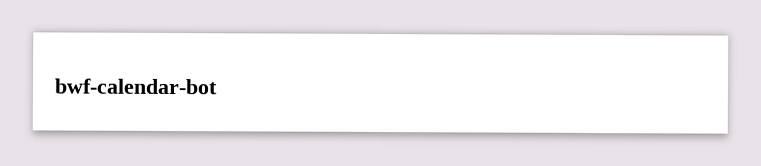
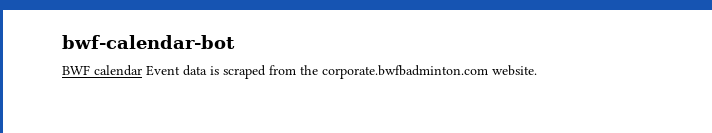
+ BWF calendar Event data is scraped from the corporate.bwfbadminton.com website.

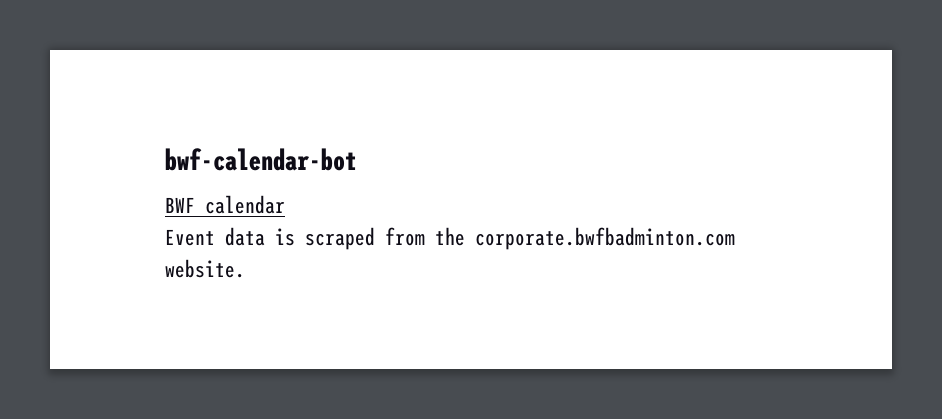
- BWF calendar Event data is scraped from the corporate.bwfbadminton.com website.
+ BWF calendar
+ Event data is scraped from the corporate.bwfbadminton.com website.

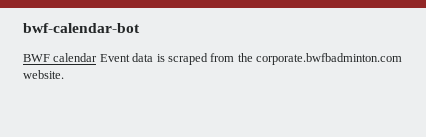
- BWF calendar
- Event data is scraped from the corporate.bwfbadminton.com website.
+ BWF calendar Event data is scraped from the corporate.bwfbadminton.com website.

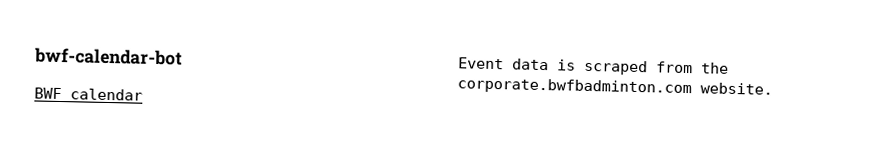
- BWF calendar Event data is scraped from the corporate.bwfbadminton.com website.
+ BWF calendar
+ Event data is scraped from the corporate.bwfbadminton.com website.

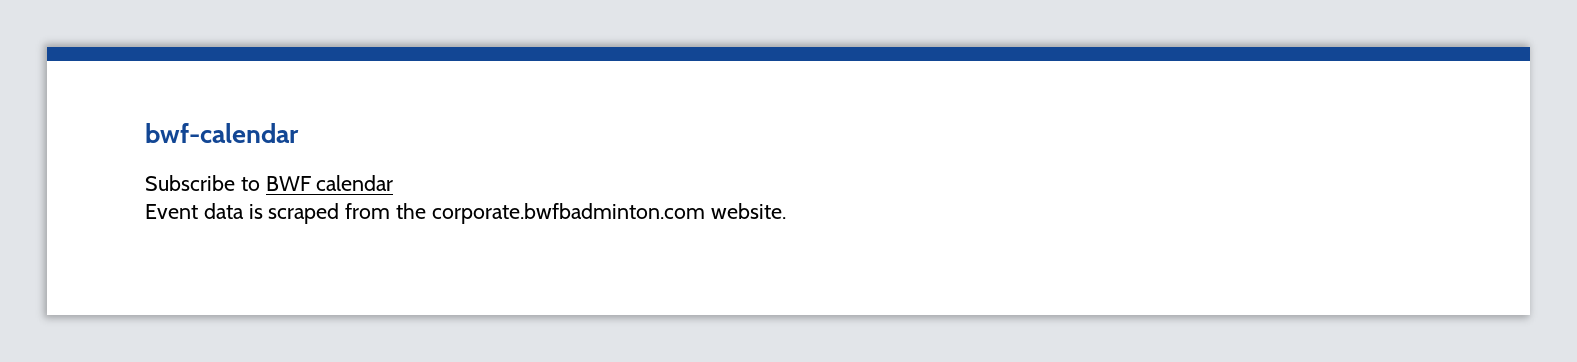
- bwf-calendar-bot
- BWF calendar
+ bwf-calendar
+ Subscribe to BWF calendar

